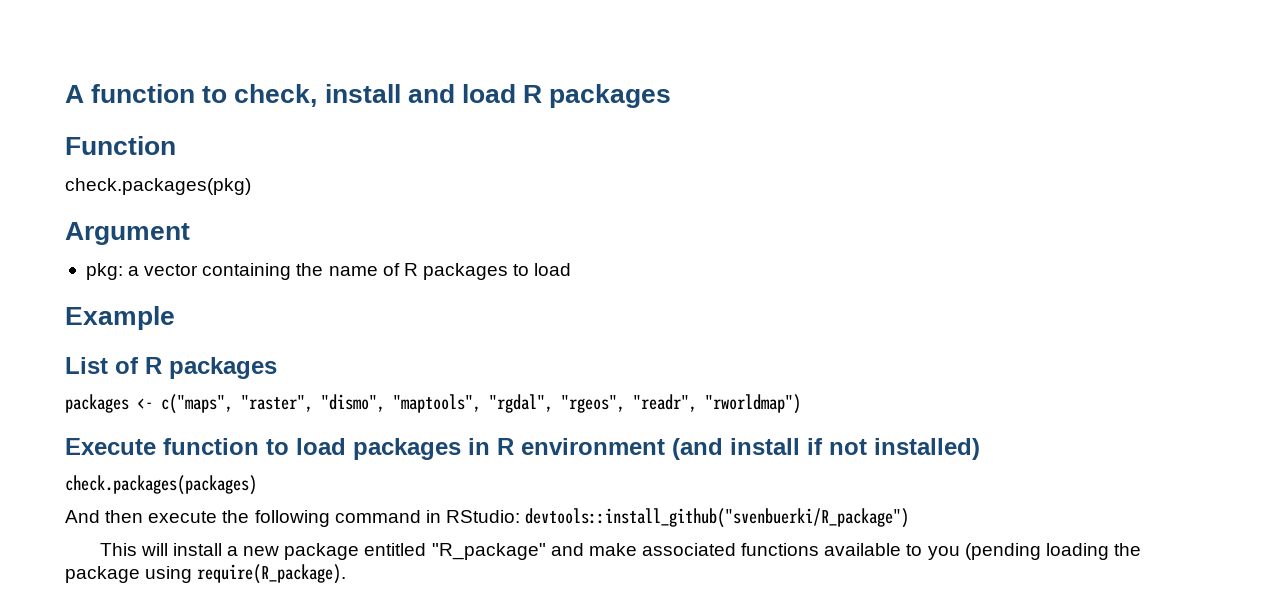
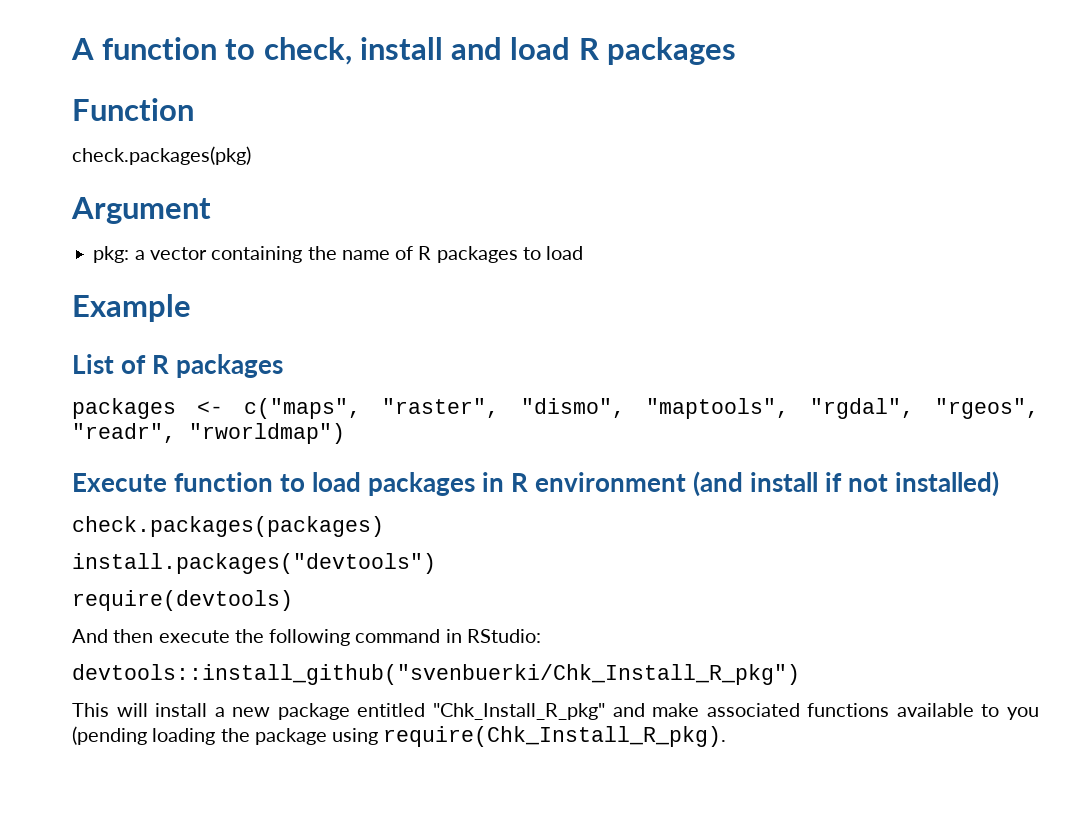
+ install.packages("devtools")
+ require(devtools)
- And then execute the following command in RStudio: devtools::install_github("svenbuerki/R_package")
+ And then execute the following command in RStudio:
+ devtools::install_github("svenbuerki/Chk_Install_R_pkg")
- This will install a new package entitled "R_package" and make associated functions available to you (pending loading the package using require(R_package).
+ This will install a new package entitled "Chk_Install_R_pkg" and make associated functions available to you (pending loading the package using require(Chk_Install_R_pkg).

